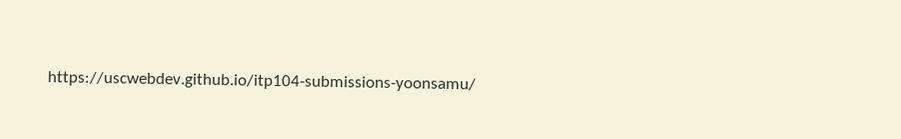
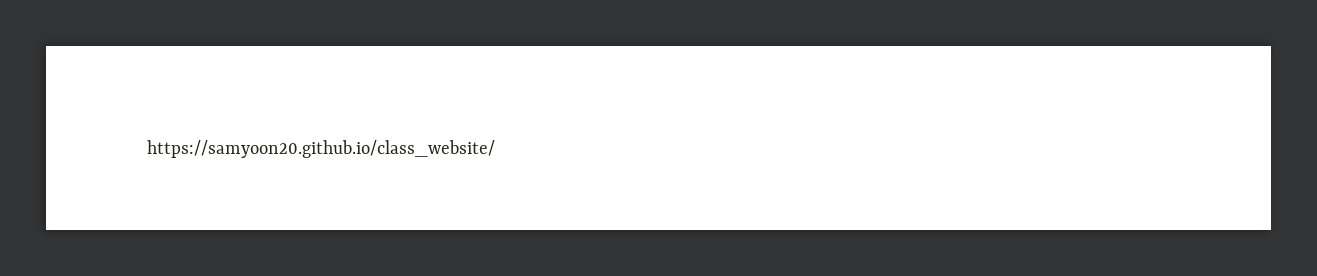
- https://uscwebdev.github.io/itp104-submissions-yoonsamu/
+ https://samyoon20.github.io/class_website/

